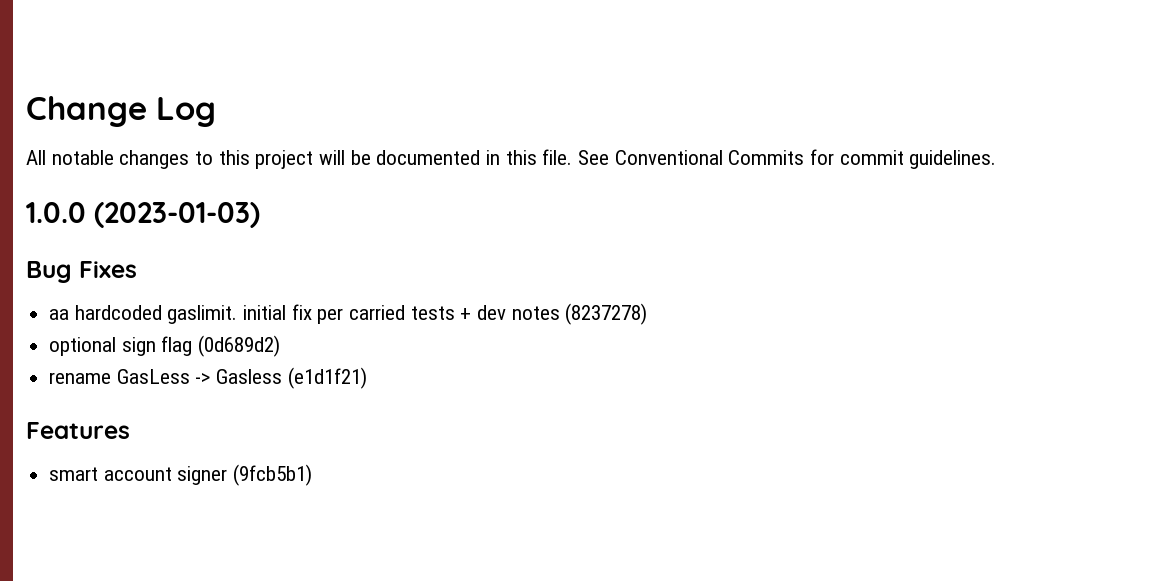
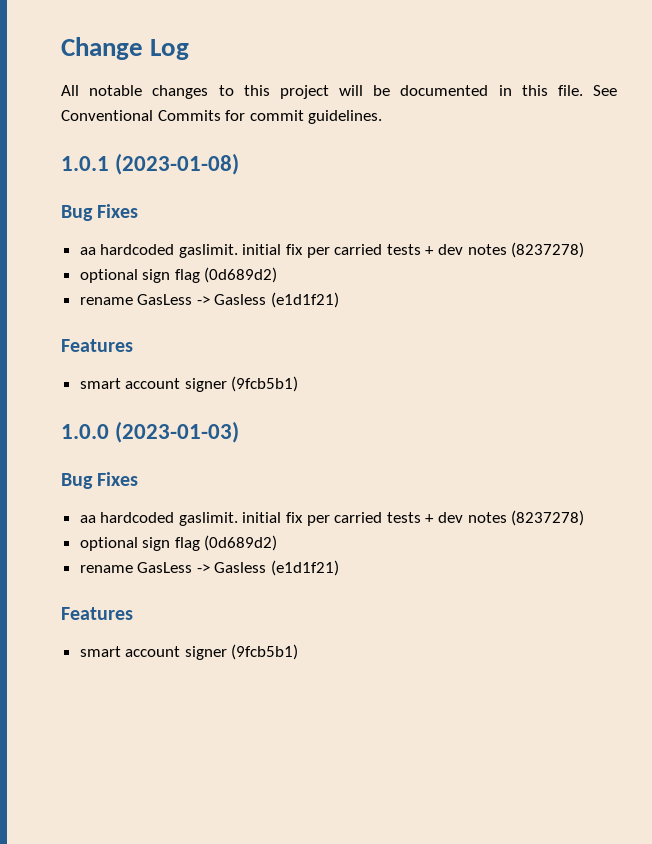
+ 1.0.1 (2023-01-08)
+ Bug Fixes
+ aa hardcoded gaslimit. initial fix per carried tests + dev notes (8237278)
+ optional sign flag (0d689d2)
+ rename GasLess -> Gasless (e1d1f21)
+ Features
+ smart account signer (9fcb5b1)

